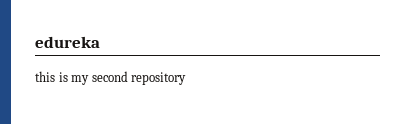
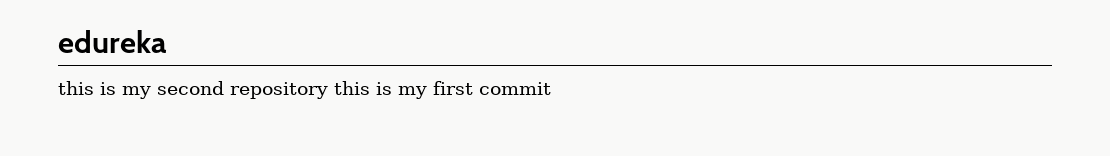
- this is my second repository
+ this is my second repository this is my first commit

